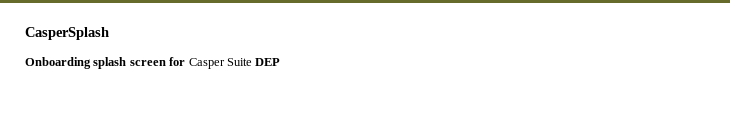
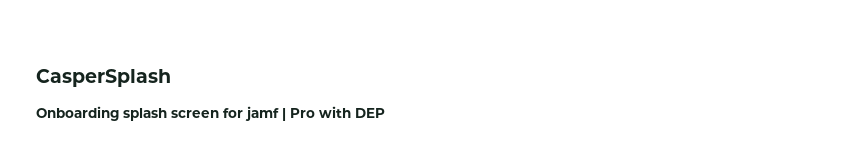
- Onboarding splash screen for Casper Suite DEP
+ Onboarding splash screen for jamf | Pro with DEP

